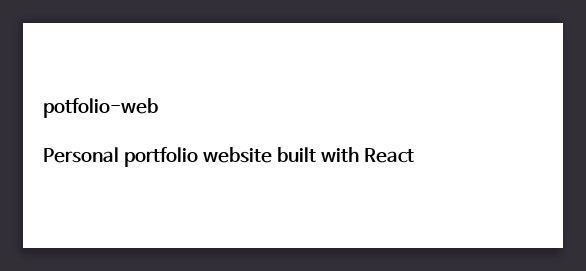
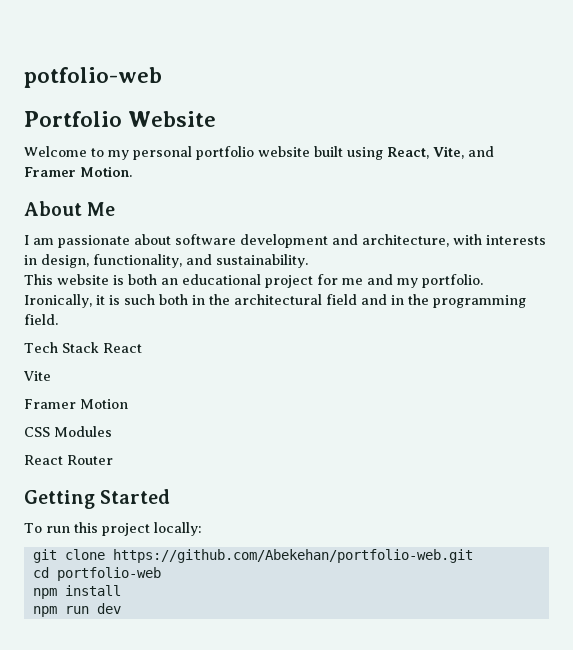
- Personal portfolio website built with React
+ Portfolio Website
+ Welcome to my personal portfolio website built using React, Vite, and Framer Motion.
+ About Me
+ I am passionate about software development and architecture, with interests in design, functionality, and sustainability.
+ This website is both an educational project for me and my portfolio. Ironically, it is such both in the architectural field and in the programming field.
+ Tech Stack React
+ Vite
+ Framer Motion
+ CSS Modules
+ React Router
+ Getting Started
+ To run this project locally:
+ git clone https://github.com/Abekehan/portfolio-web.git
+ cd portfolio-web
+ npm install
+ npm run dev

